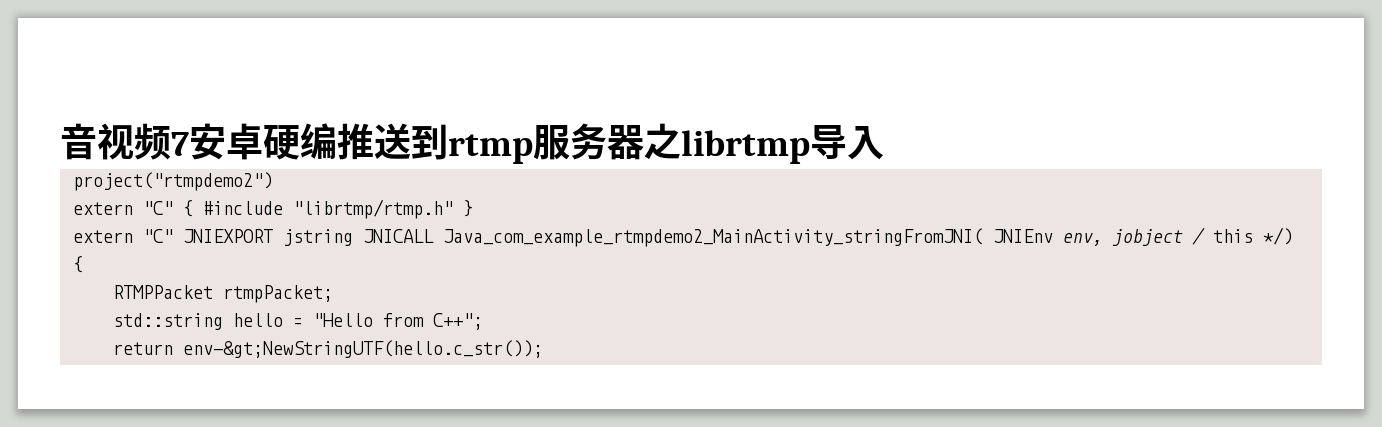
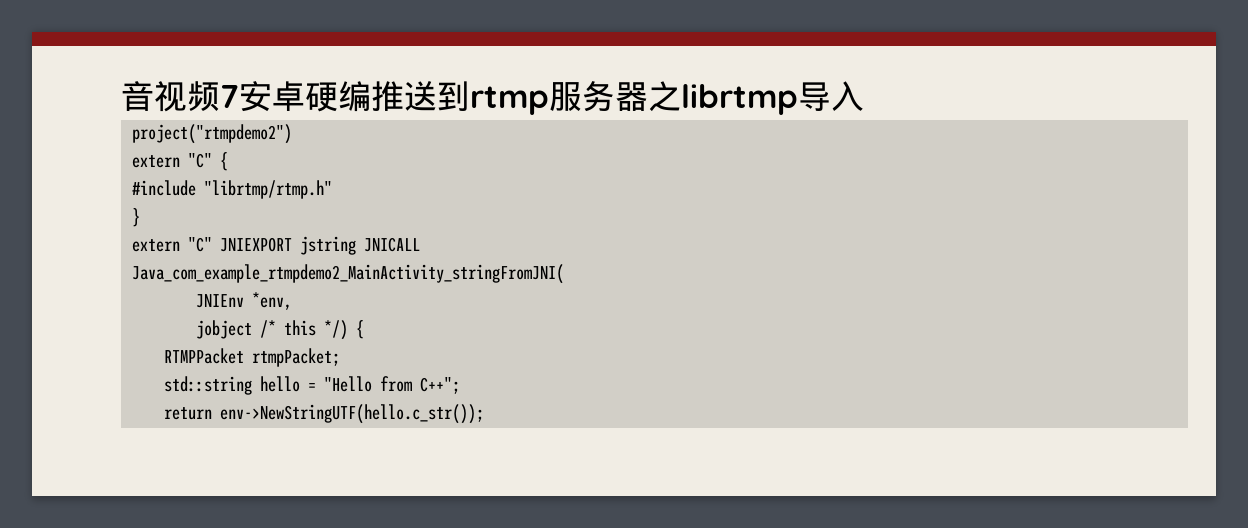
- extern "C" { #include "librtmp/rtmp.h" }
+ extern "C" {
+ #include "librtmp/rtmp.h"
+ }
- extern "C" JNIEXPORT jstring JNICALL Java_com_example_rtmpdemo2_MainActivity_stringFromJNI( JNIEnv env, jobject / this */) {
+ extern "C" JNIEXPORT jstring JNICALL
+ Java_com_example_rtmpdemo2_MainActivity_stringFromJNI(
+ JNIEnv *env,
+ jobject /* this */) {
- return env-&gt;NewStringUTF(hello.c_str());
+ return env->NewStringUTF(hello.c_str());

